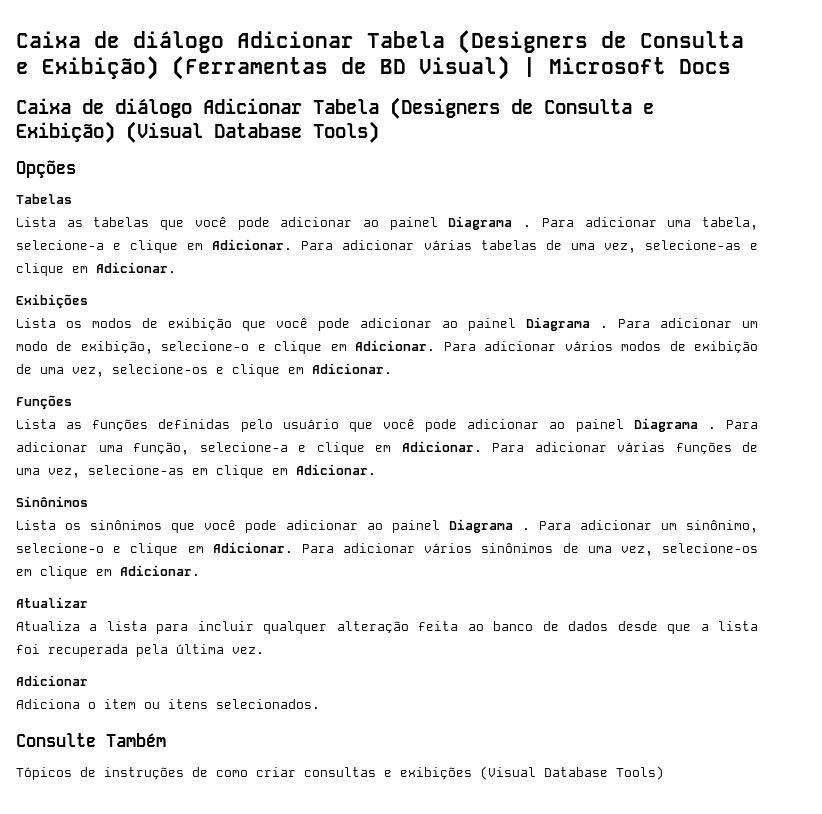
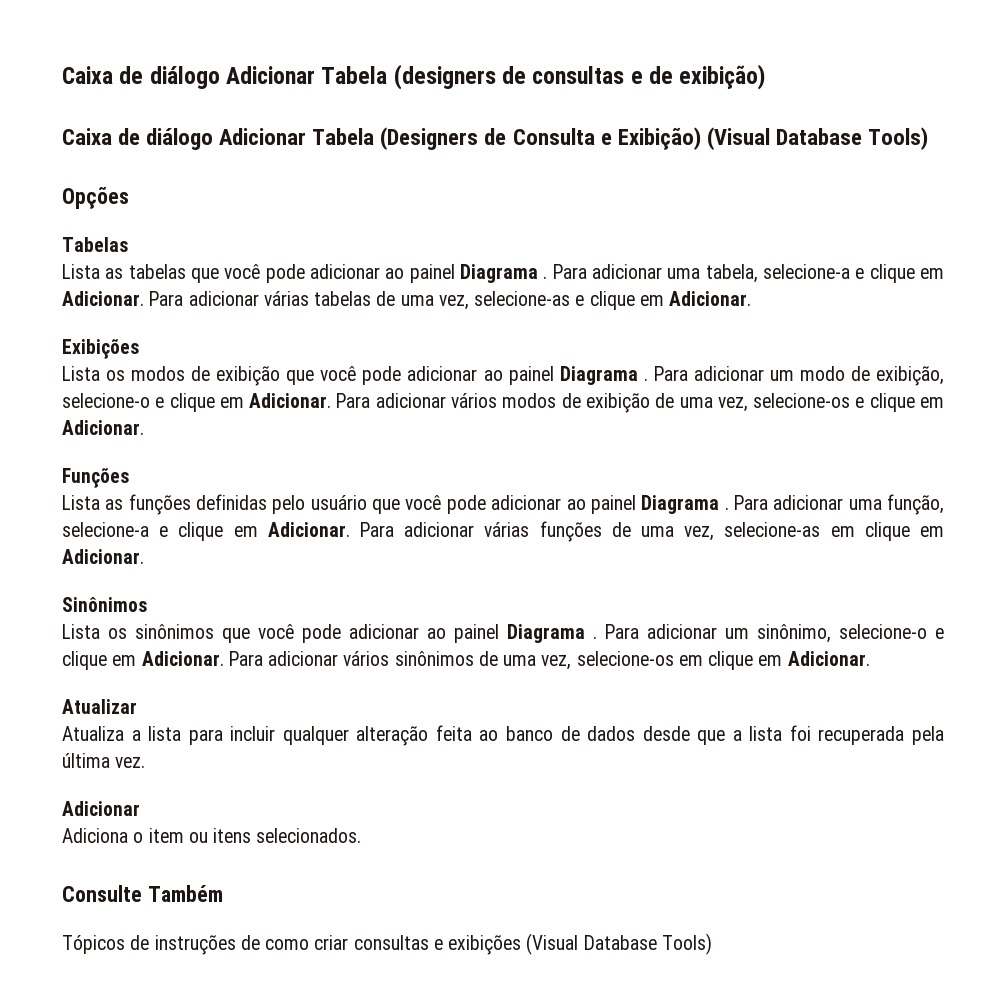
- Caixa de diálogo Adicionar Tabela (Designers de Consulta e Exibição) (Ferramentas de BD Visual) | Microsoft Docs
+ Caixa de diálogo Adicionar Tabela (designers de consultas e de exibição)

